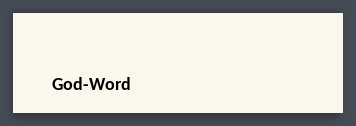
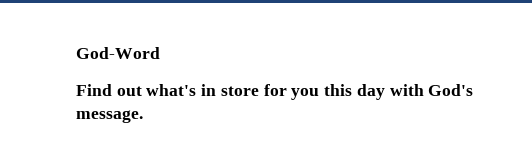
+ Find out what's in store for you this day with God's message.

